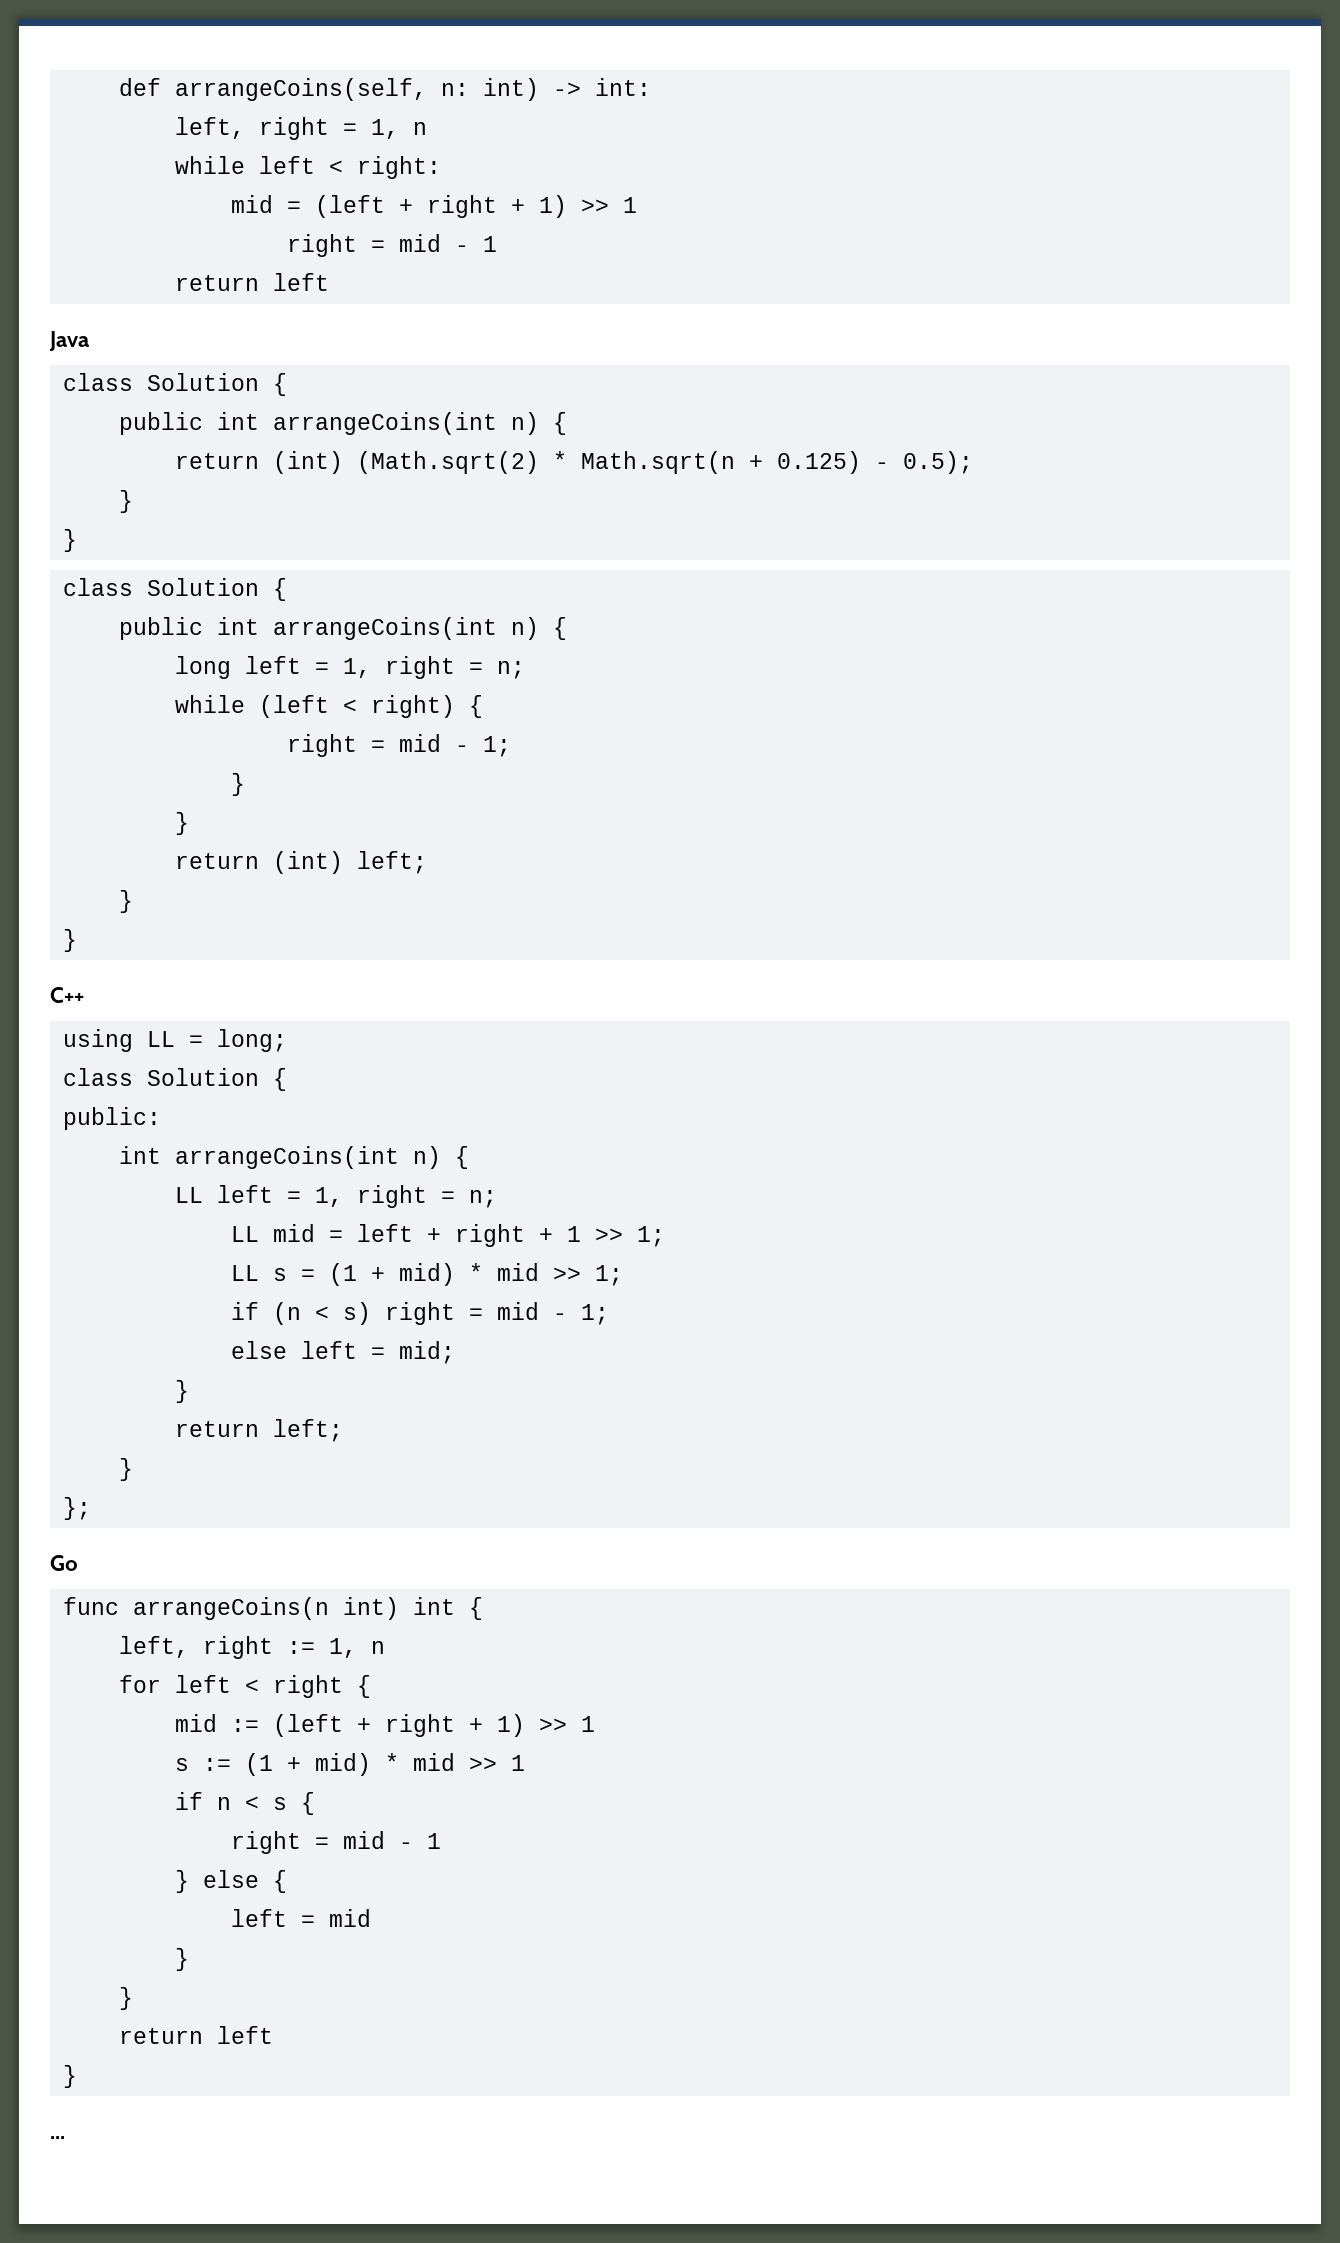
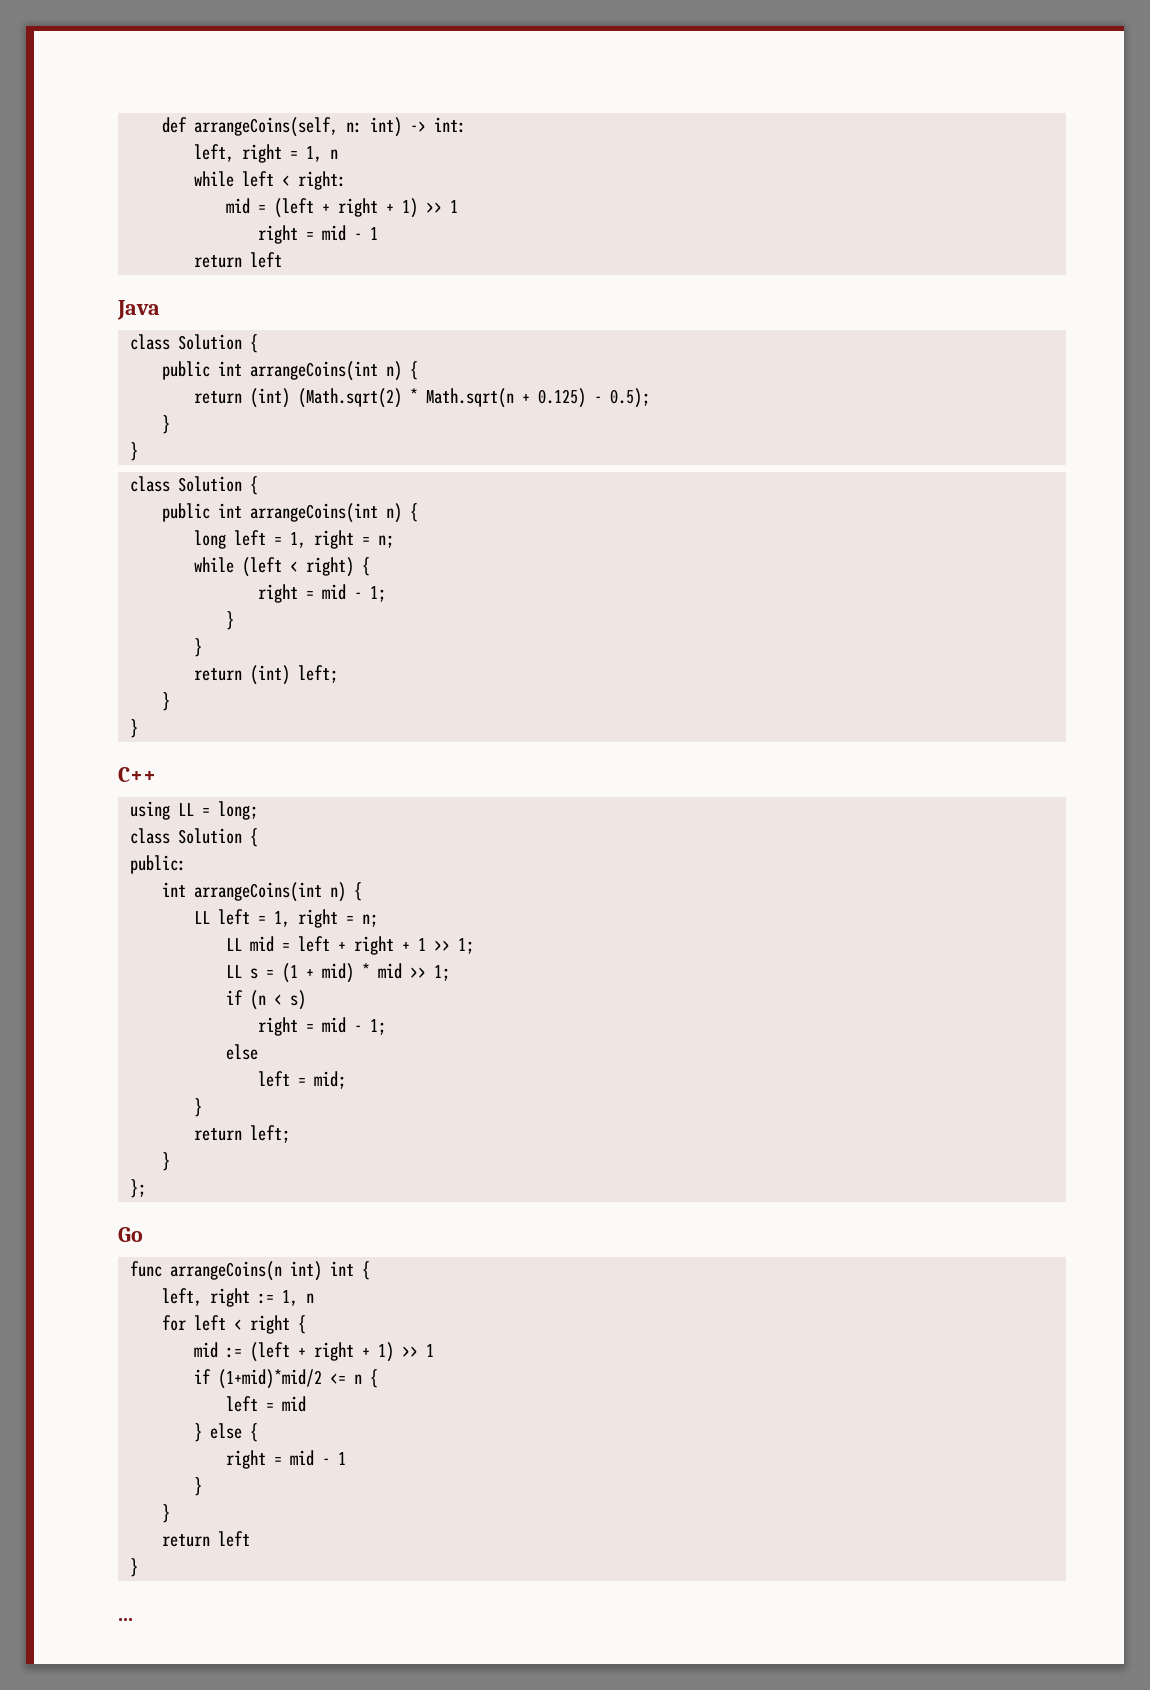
- if (n < s) right = mid - 1;
- else left = mid;
+ if (n < s)
+ right = mid - 1;
+ else
+ left = mid;
- s := (1 + mid) * mid >> 1
- if n < s {
+ if (1+mid)*mid/2 <= n {
+ left = mid
+ } else {
- } else {
- left = mid

